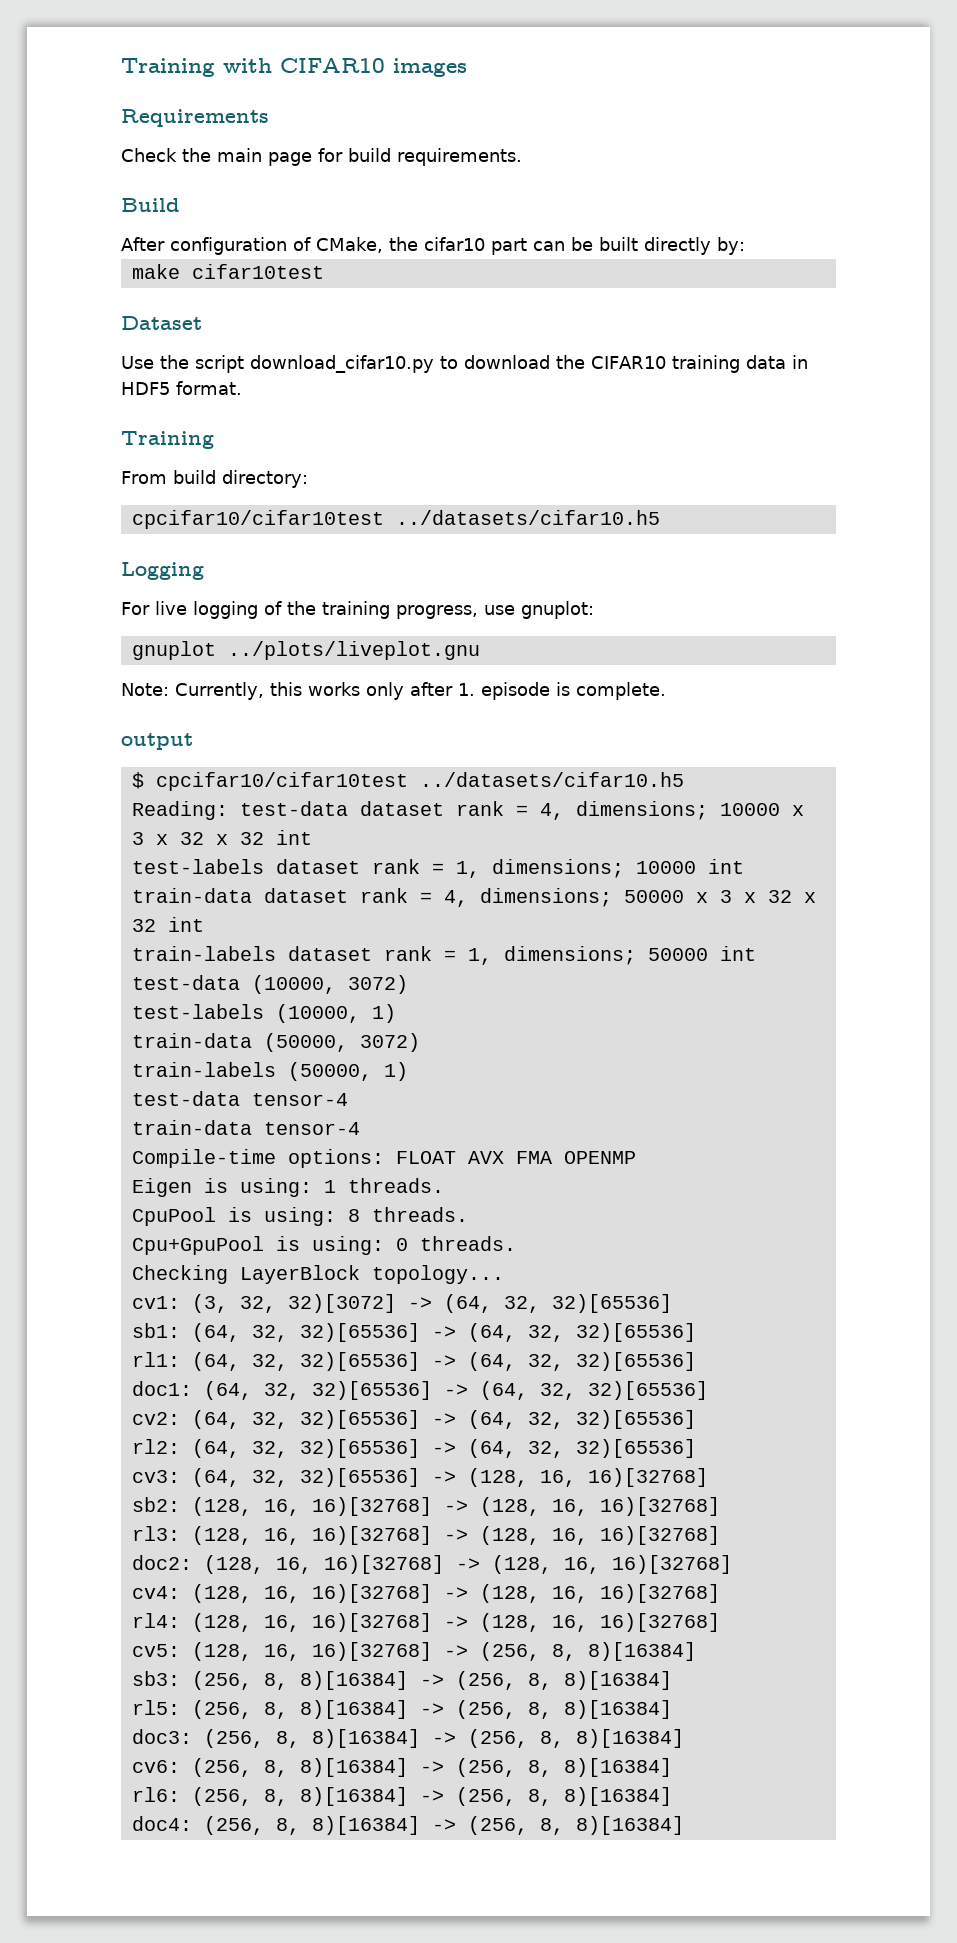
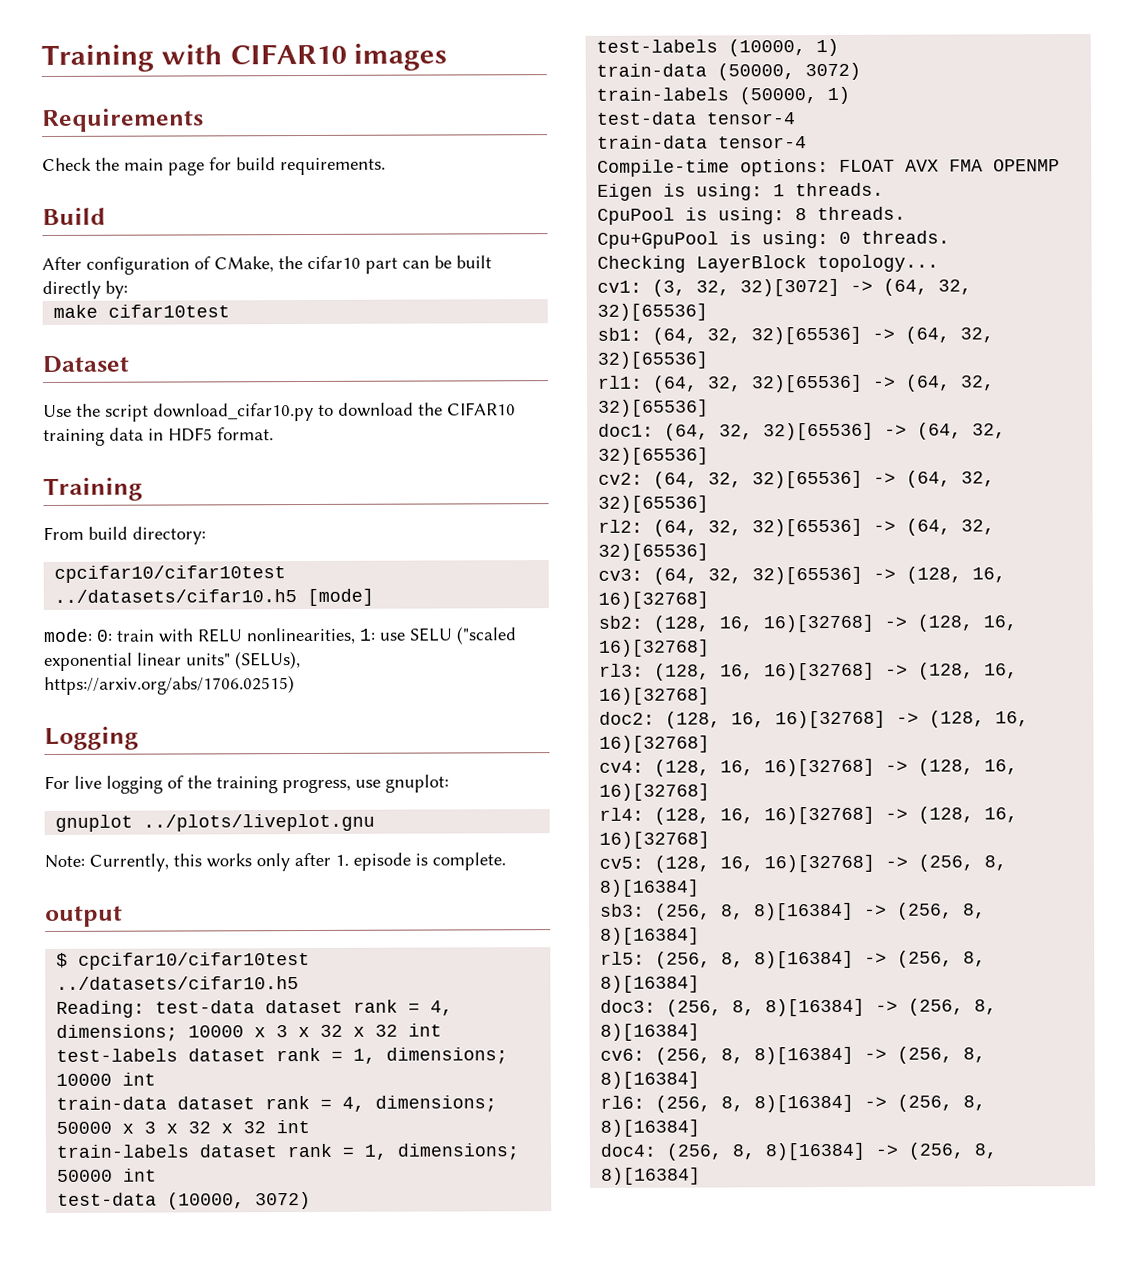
  From build directory:
- cpcifar10/cifar10test ../datasets/cifar10.h5
+ cpcifar10/cifar10test ../datasets/cifar10.h5 [mode]
+ mode: 0: train with RELU nonlinearities, 1: use SELU ("scaled exponential linear units" (SELUs), https://arxiv.org/abs/1706.02515)

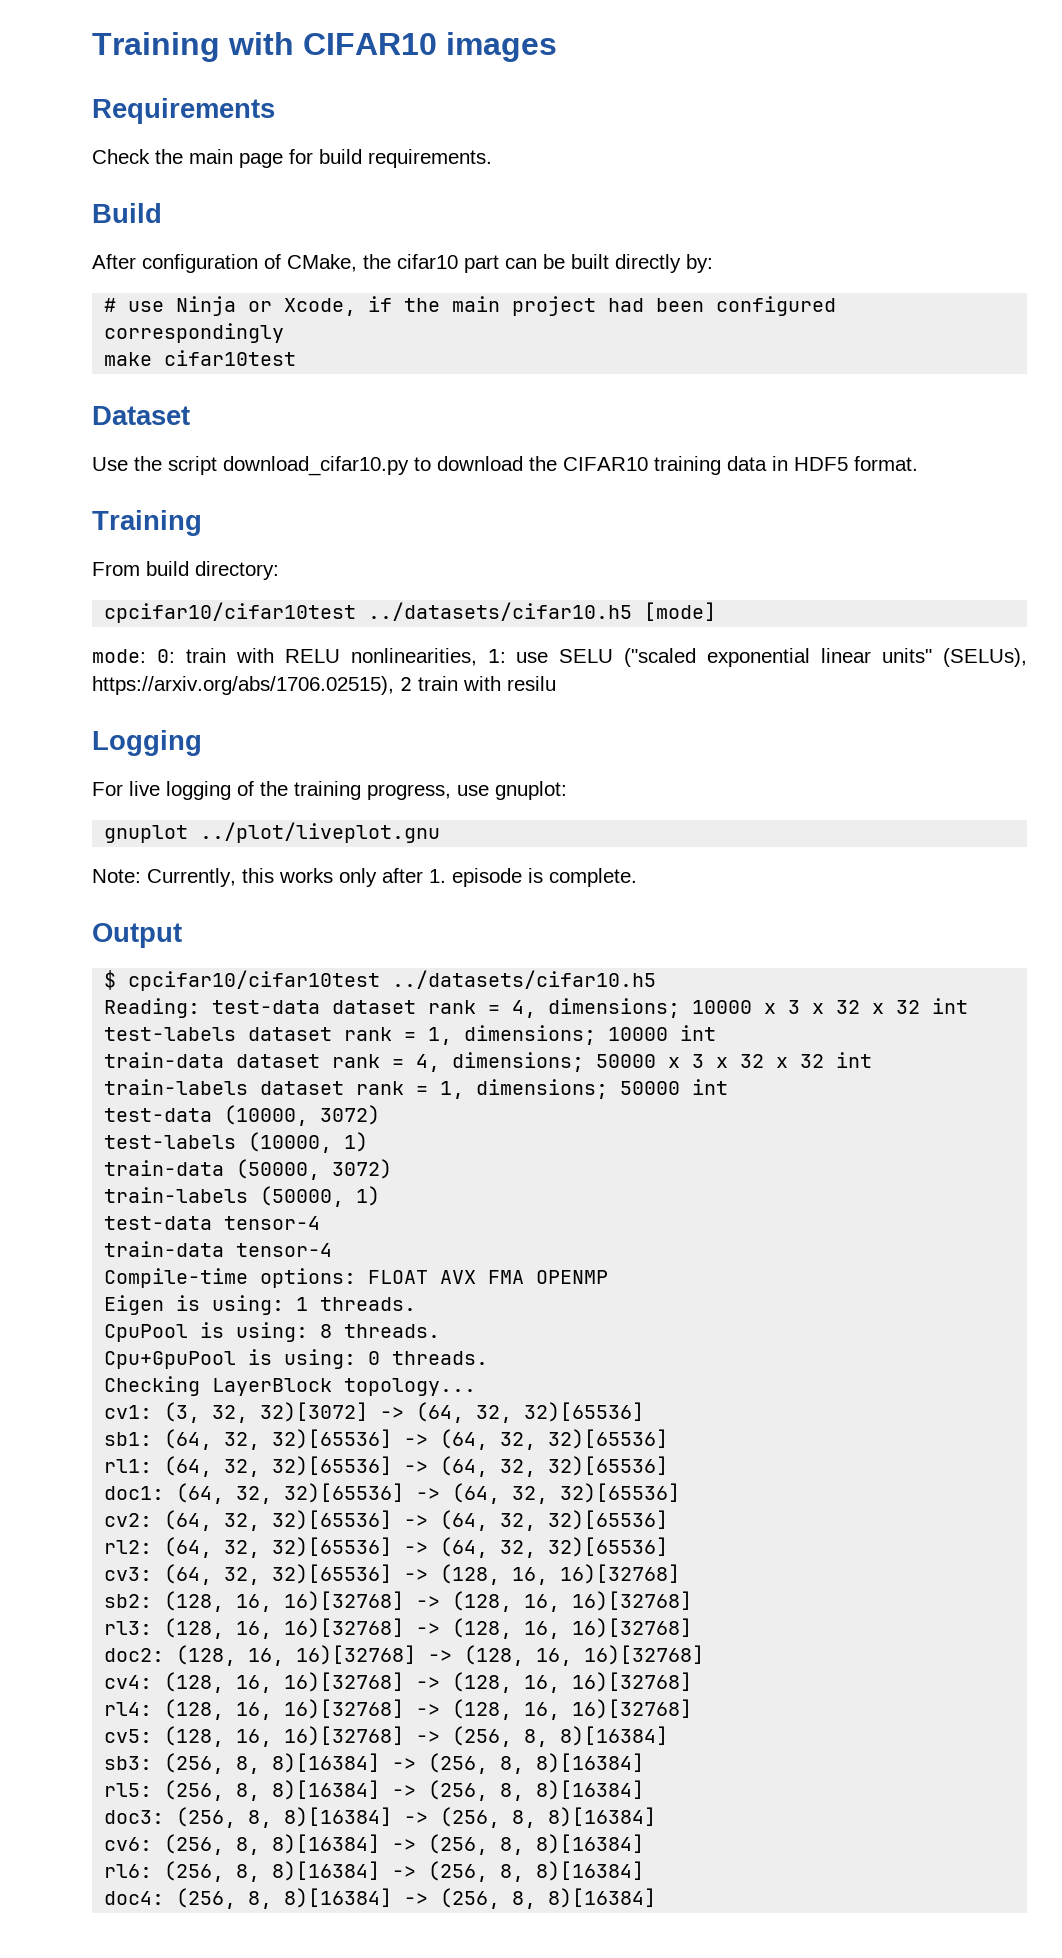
+ # use Ninja or Xcode, if the main project had been configured correspondingly
- mode: 0: train with RELU nonlinearities, 1: use SELU ("scaled exponential linear units" (SELUs), https://arxiv.org/abs/1706.02515)
+ mode: 0: train with RELU nonlinearities, 1: use SELU ("scaled exponential linear units" (SELUs), https://arxiv.org/abs/1706.02515), 2 train with resilu
- gnuplot ../plots/liveplot.gnu
+ gnuplot ../plot/liveplot.gnu
- output
+ Output

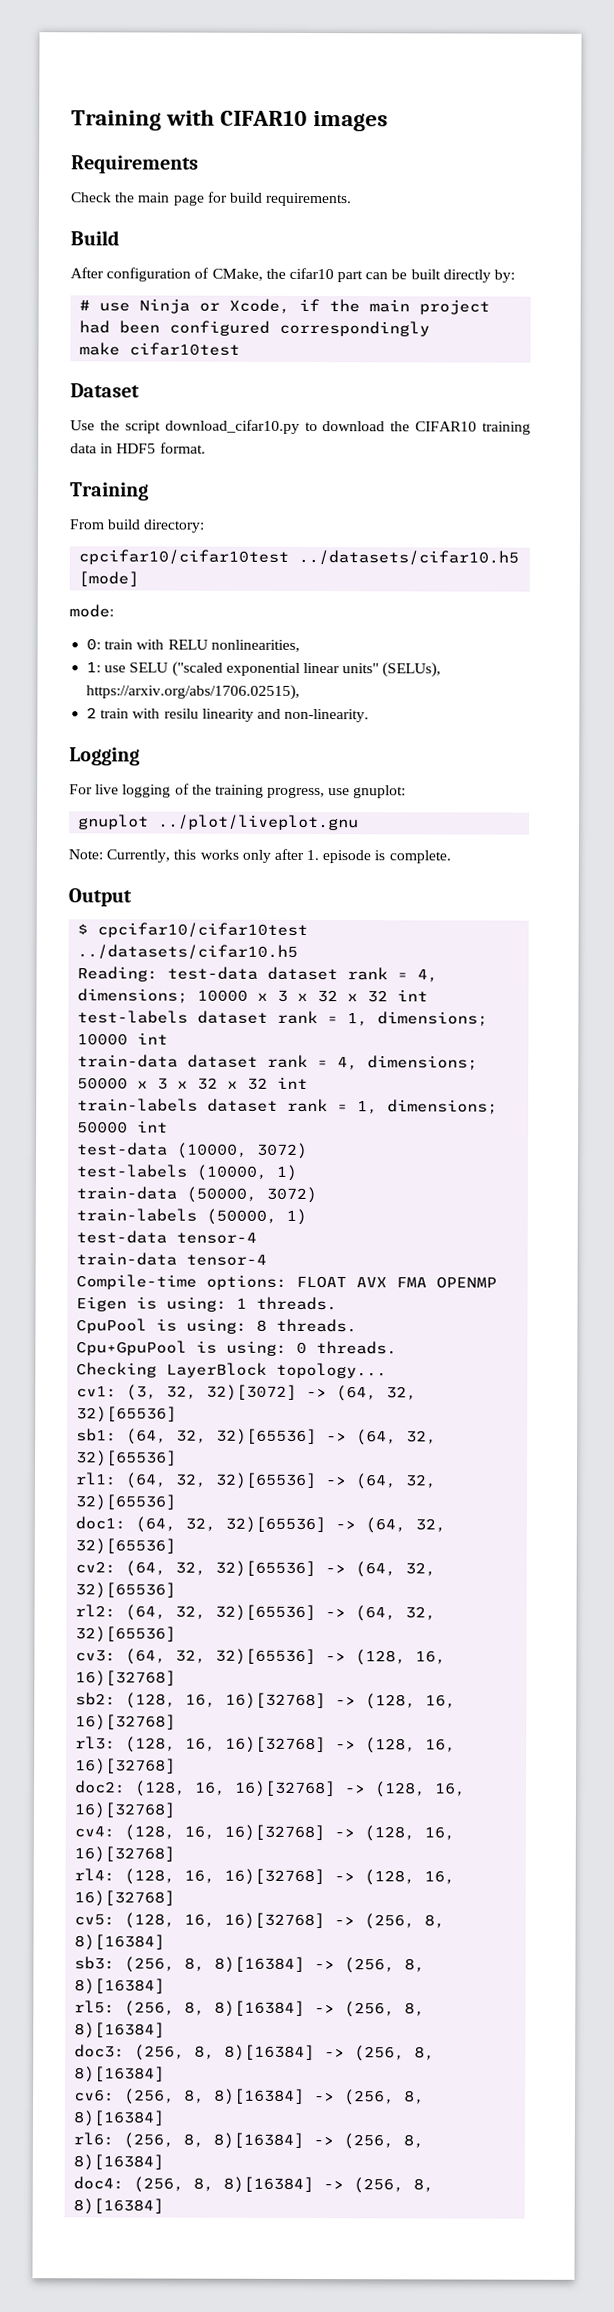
- mode: 0: train with RELU nonlinearities, 1: use SELU ("scaled exponential linear units" (SELUs), https://arxiv.org/abs/1706.02515), 2 train with resilu
+ mode:
+ 0: train with RELU nonlinearities,
+ 1: use SELU ("scaled exponential linear units" (SELUs), https://arxiv.org/abs/1706.02515),
+ 2 train with resilu linearity and non-linearity.

